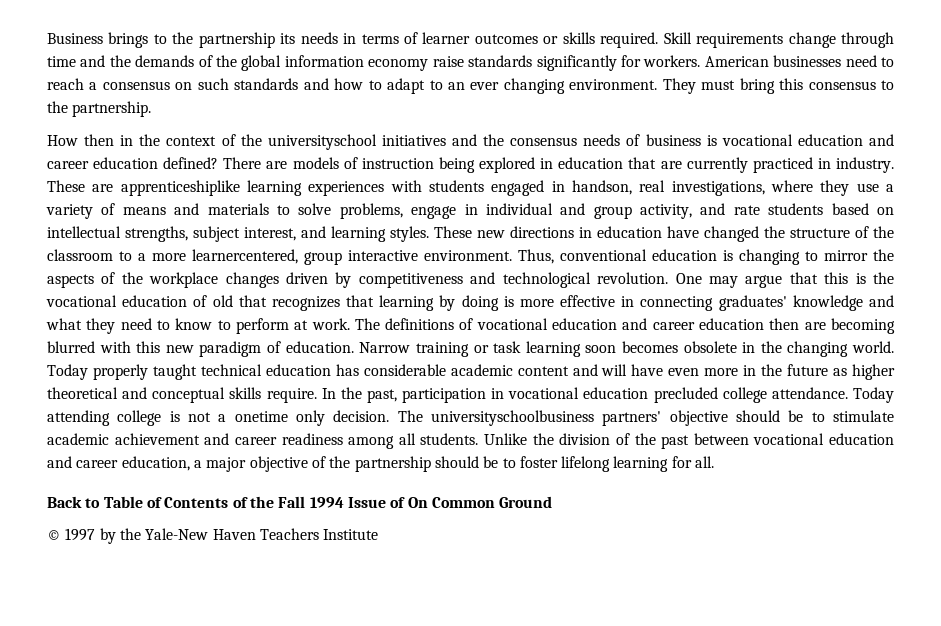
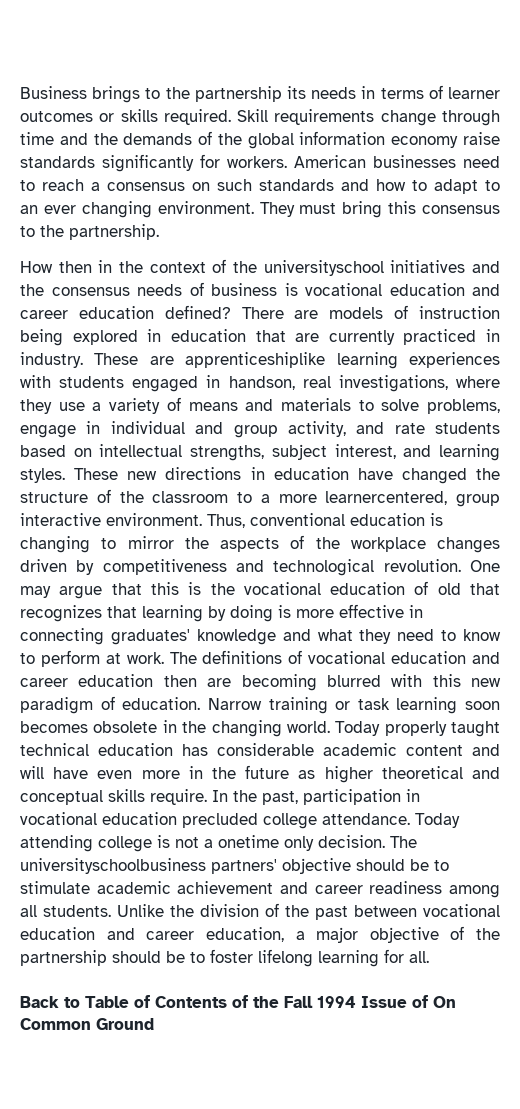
- © 1997 by the Yale-New Haven Teachers Institute

